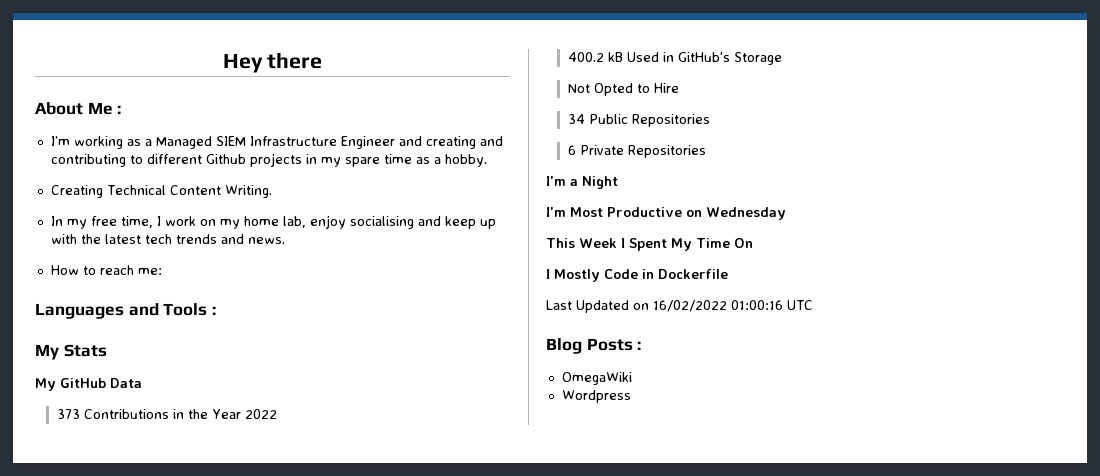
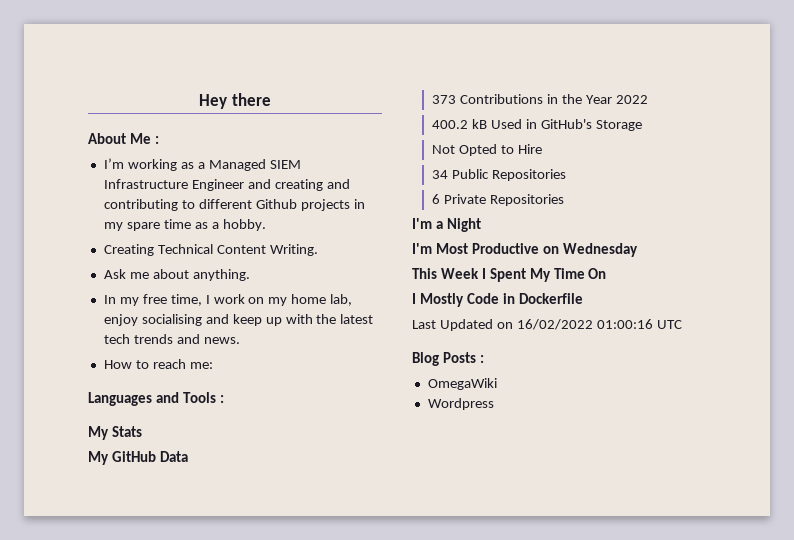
+ Ask me about anything.

